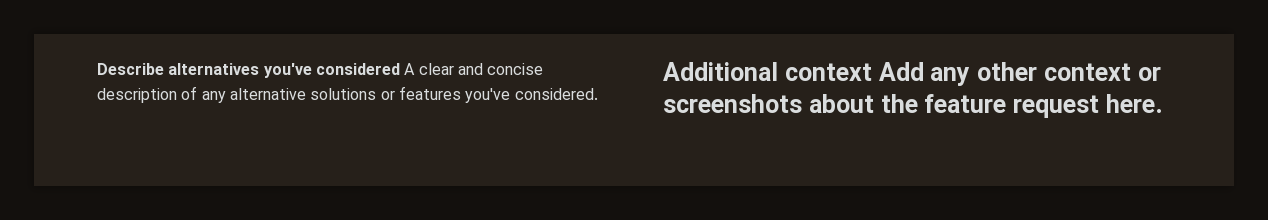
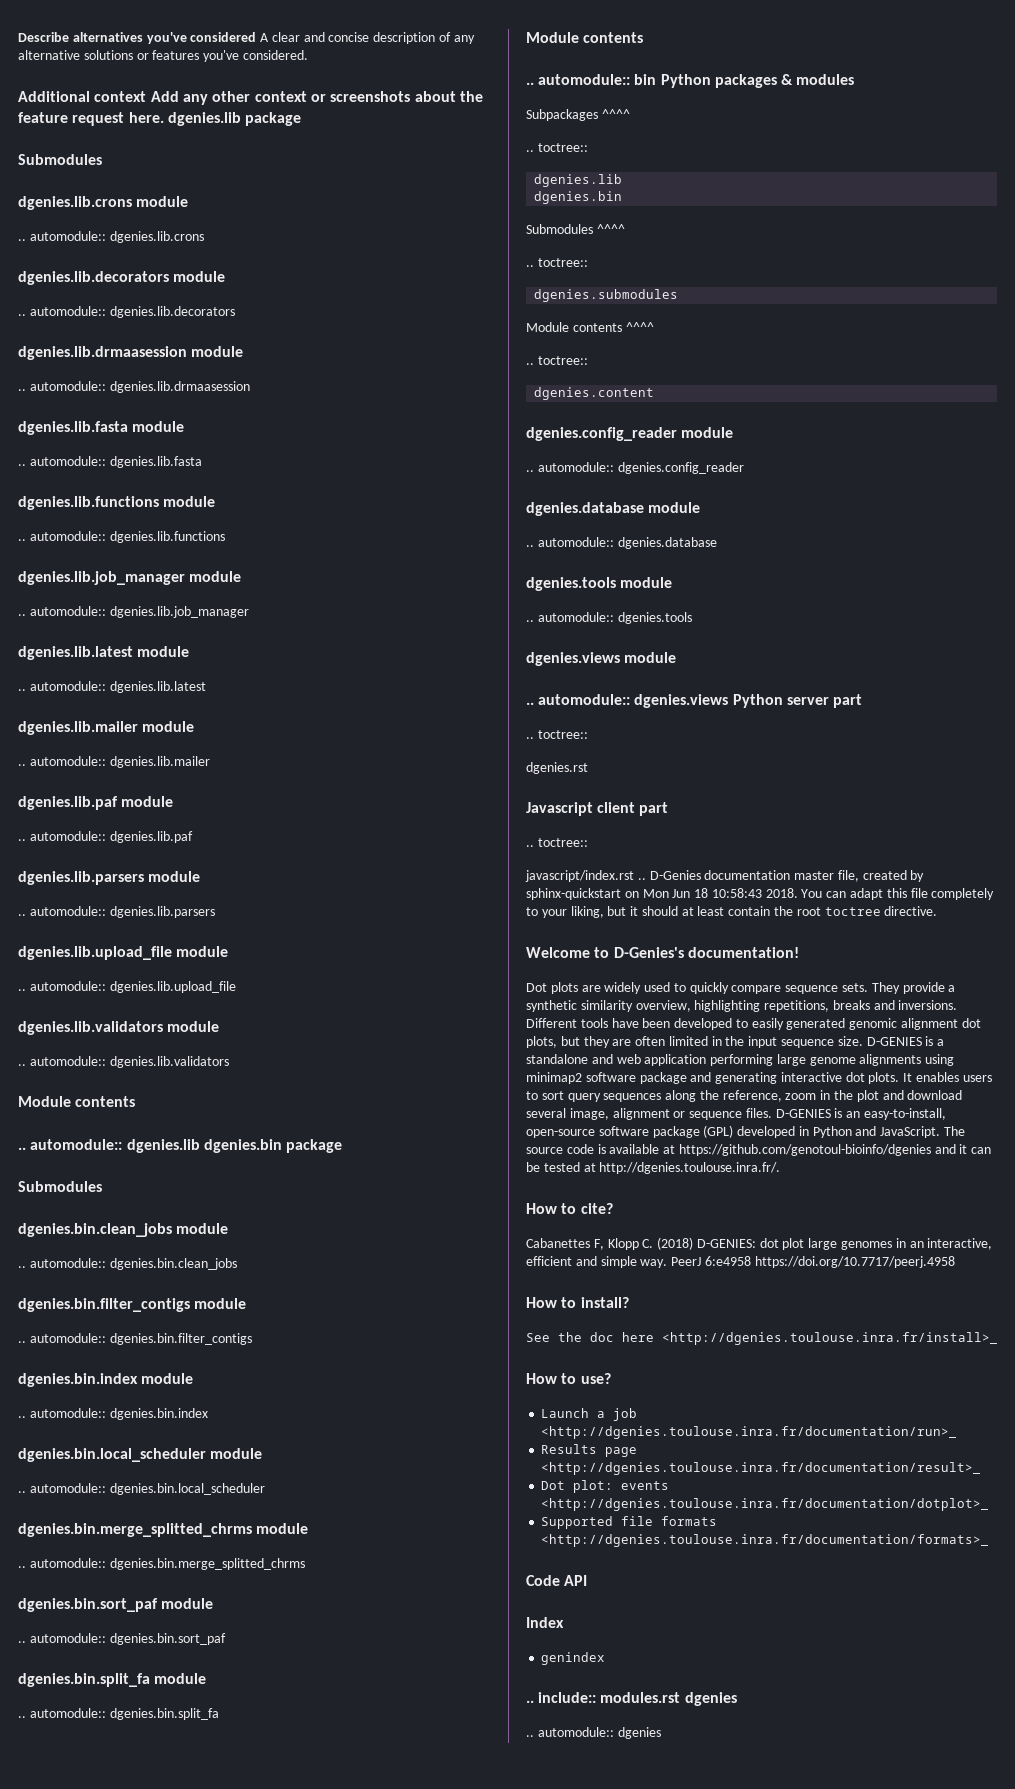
- Additional context Add any other context or screenshots about the feature request here.
+ Additional context Add any other context or screenshots about the feature request here. dgenies.lib package
+ Submodules
+ dgenies.lib.crons module
+ .. automodule:: dgenies.lib.crons
+ dgenies.lib.decorators module
+ .. automodule:: dgenies.lib.decorators
+ dgenies.lib.drmaasession module
+ .. automodule:: dgenies.lib.drmaasession
+ dgenies.lib.fasta module
+ .. automodule:: dgenies.lib.fasta
+ dgenies.lib.functions module
+ .. automodule:: dgenies.lib.functions
+ dgenies.lib.job_manager module
+ .. automodule:: dgenies.lib.job_manager
+ dgenies.lib.latest module
+ .. automodule:: dgenies.lib.latest
+ dgenies.lib.mailer module
+ .. automodule:: dgenies.lib.mailer
+ dgenies.lib.paf module
+ .. automodule:: dgenies.lib.paf
+ dgenies.lib.parsers module
+ .. automodule:: dgenies.lib.parsers
+ dgenies.lib.upload_file module
+ .. automodule:: dgenies.lib.upload_file
+ dgenies.lib.validators module
+ .. automodule:: dgenies.lib.validators
+ Module contents
+ .. automodule:: dgenies.lib dgenies.bin package
+ Submodules
+ dgenies.bin.clean_jobs module
+ .. automodule:: dgenies.bin.clean_jobs
+ dgenies.bin.filter_contigs module
+ .. automodule:: dgenies.bin.filter_contigs
+ dgenies.bin.index module
+ .. automodule:: dgenies.bin.index
+ dgenies.bin.local_scheduler module
+ .. automodule:: dgenies.bin.local_scheduler
+ dgenies.bin.merge_splitted_chrms module
+ .. automodule:: dgenies.bin.merge_splitted_chrms
+ dgenies.bin.sort_paf module
+ .. automodule:: dgenies.bin.sort_paf
+ dgenies.bin.split_fa module
+ .. automodule:: dgenies.bin.split_fa
+ Module contents
+ .. automodule:: bin Python packages & modules
+ Subpackages ^^^^
+ .. toctree::
+ dgenies.lib
+ dgenies.bin
+ Submodules ^^^^
+ .. toctree::
+ dgenies.submodules
+ Module contents ^^^^
+ .. toctree::
+ dgenies.content
+ dgenies.config_reader module
+ .. automodule:: dgenies.config_reader
+ dgenies.database module
+ .. automodule:: dgenies.database
+ dgenies.tools module
+ .. automodule:: dgenies.tools
+ dgenies.views module
+ .. automodule:: dgenies.views Python server part
+ .. toctree::
+ dgenies.rst
+ Javascript client part
+ .. toctree::
+ javascript/index.rst .. D-Genies documentation master file, created by sphinx-quickstart on Mon Jun 18 10:58:43 2018. You can adapt this file completely to your liking, but it should at least contain the root toctree directive.
+ Welcome to D-Genies's documentation!
+ Dot plots are widely used to quickly compare sequence sets. They provide a synthetic similarity overview, highlighting repetitions, breaks and inversions. Different tools have been developed to easily generated genomic alignment dot plots, but they are often limited in the input sequence size. D-GENIES is a standalone and web application performing large genome alignments using minimap2 software package and generating interactive dot plots. It enables users to sort query sequences along the reference, zoom in the plot and download several image, alignment or sequence files. D-GENIES is an easy-to-install, open-source software package (GPL) developed in Python and JavaScript. The source code is available at https://github.com/genotoul-bioinfo/dgenies and it can be tested at http://dgenies.toulouse.inra.fr/.
+ How to cite?
+ Cabanettes F, Klopp C. (2018) D-GENIES: dot plot large genomes in an interactive, efficient and simple way. PeerJ 6:e4958 https://doi.org/10.7717/peerj.4958
+ How to install?
+ See the doc here <http://dgenies.toulouse.inra.fr/install>_
+ How to use?
+ Launch a job <http://dgenies.toulouse.inra.fr/documentation/run>_
+ Results page <http://dgenies.toulouse.inra.fr/documentation/result>_
+ Dot plot: events <http://dgenies.toulouse.inra.fr/documentation/dotplot>_
+ Supported file formats <http://dgenies.toulouse.inra.fr/documentation/formats>_
+ Code API
+ Index
+ genindex
+ .. include:: modules.rst dgenies
+ .. automodule:: dgenies

